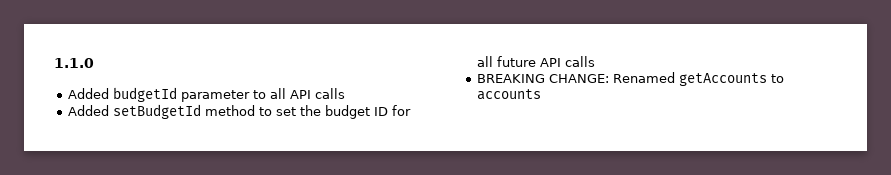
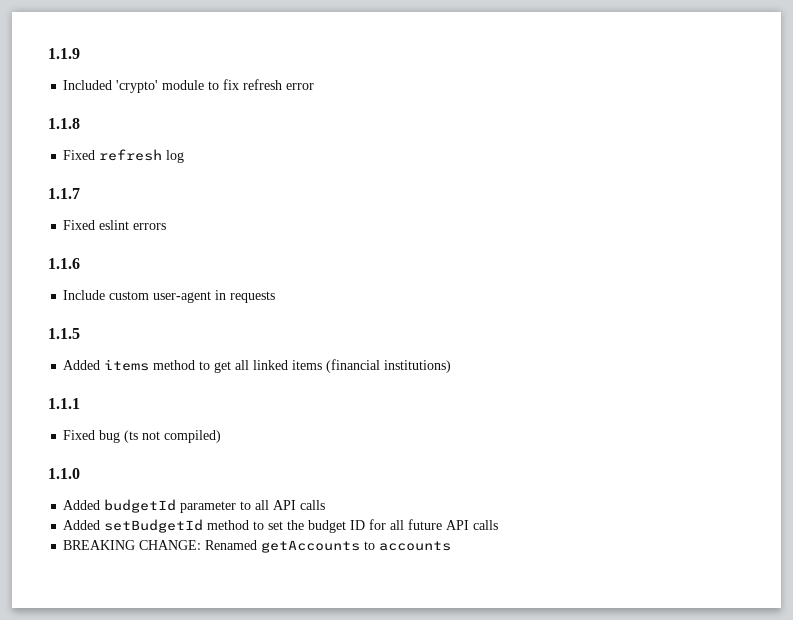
+ 1.1.9
+ Included 'crypto' module to fix refresh error
+ 1.1.8
+ Fixed refresh log
+ 1.1.7
+ Fixed eslint errors
+ 1.1.6
+ Include custom user-agent in requests
+ 1.1.5
+ Added items method to get all linked items (financial institutions)
+ 1.1.1
+ Fixed bug (ts not compiled)

